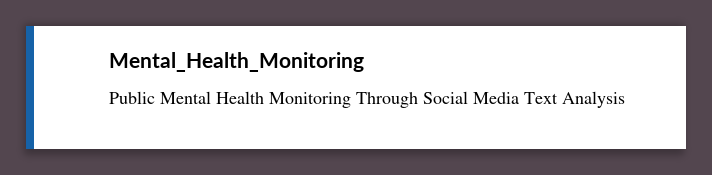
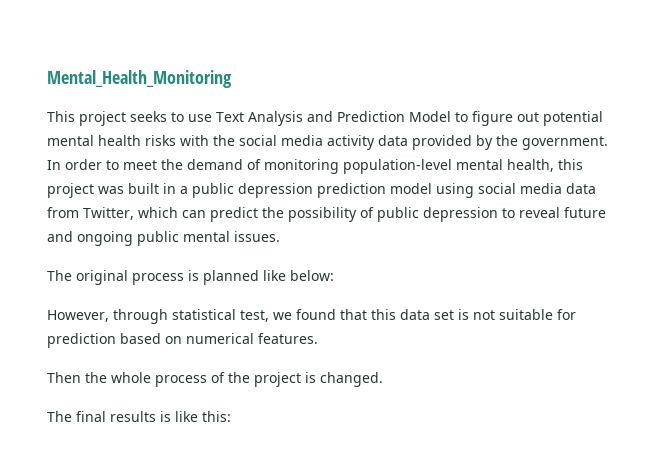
- Public Mental Health Monitoring Through Social Media Text Analysis
+ This project seeks to use Text Analysis and Prediction Model to figure out potential mental health risks with the social media activity data provided by the government. In order to meet the demand of monitoring population-level mental health, this project was built in a public depression prediction model using social media data from Twitter, which can predict the possibility of public depression to reveal future and ongoing public mental issues.
+ The original process is planned like below:
+ However, through statistical test, we found that this data set is not suitable for prediction based on numerical features.
+ Then the whole process of the project is changed.
+ The final results is like this:

